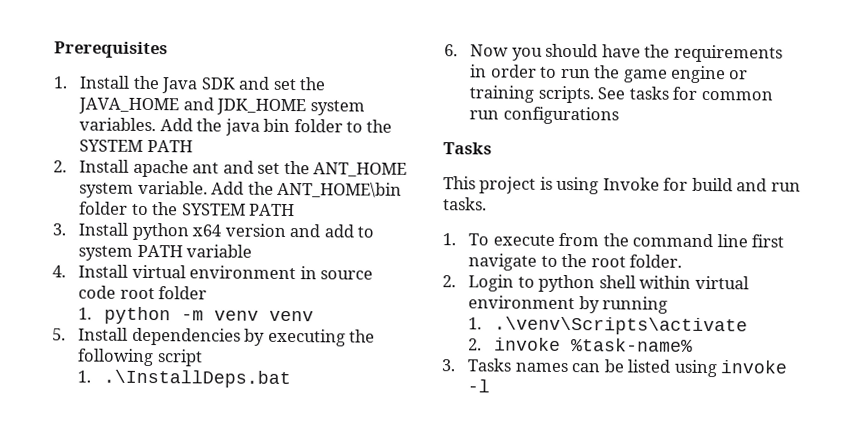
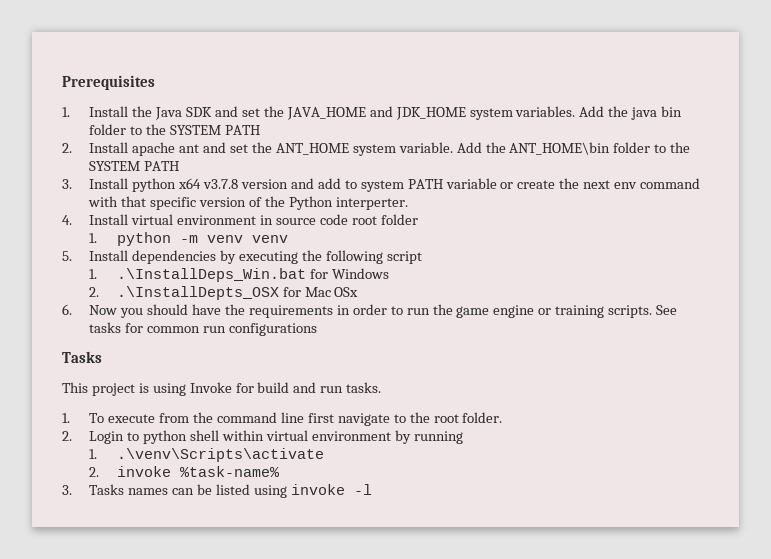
- 3. Install python x64 version and add to system PATH variable
+ 3. Install python x64 v3.7.8 version and add to system PATH variable or create the next env command with that specific version of the Python interperter.
- 1. .\InstallDeps.bat
+ 1. .\InstallDeps_Win.bat for Windows
+ 2. .\InstallDepts_OSX for Mac OSx

